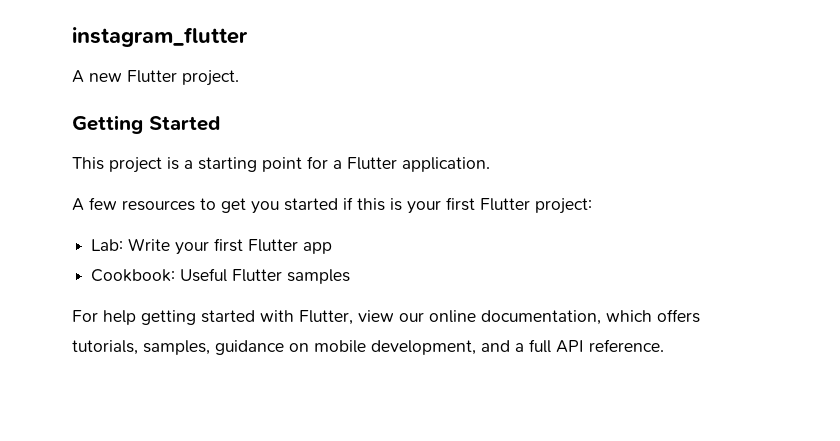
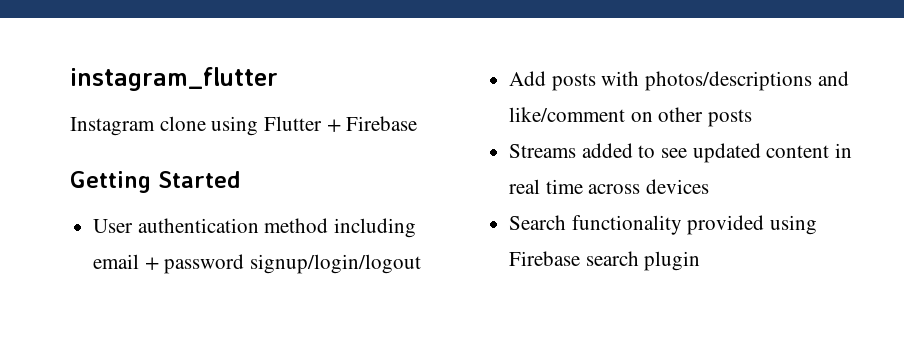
- A new Flutter project.
+ Instagram clone using Flutter + Firebase
  Getting Started
- This project is a starting point for a Flutter application.
- A few resources to get you started if this is your first Flutter project:
- Lab: Write your first Flutter app
- Cookbook: Useful Flutter samples
- For help getting started with Flutter, view our online documentation, which offers tutorials, samples, guidance on mobile development, and a full API reference.
+ User authentication method including email + password signup/login/logout
+ Add posts with photos/descriptions and like/comment on other posts
+ Streams added to see updated content in real time across devices
+ Search functionality provided using Firebase search plugin

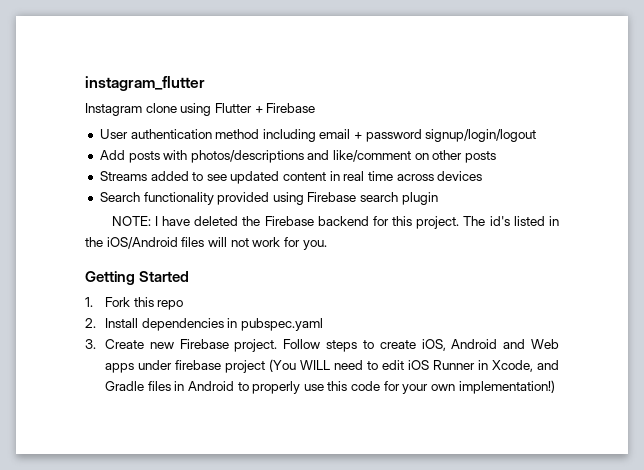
- Getting Started
+ NOTE: I have deleted the Firebase backend for this project. The id's listed in the iOS/Android files will not work for you.
+ Getting Started
+ 1. Fork this repo
+ 2. Install dependencies in pubspec.yaml
+ 3. Create new Firebase project. Follow steps to create iOS, Android and Web apps under firebase project (You WILL need to edit iOS Runner in Xcode, and Gradle files in Android to properly use this code for your own implementation!)

